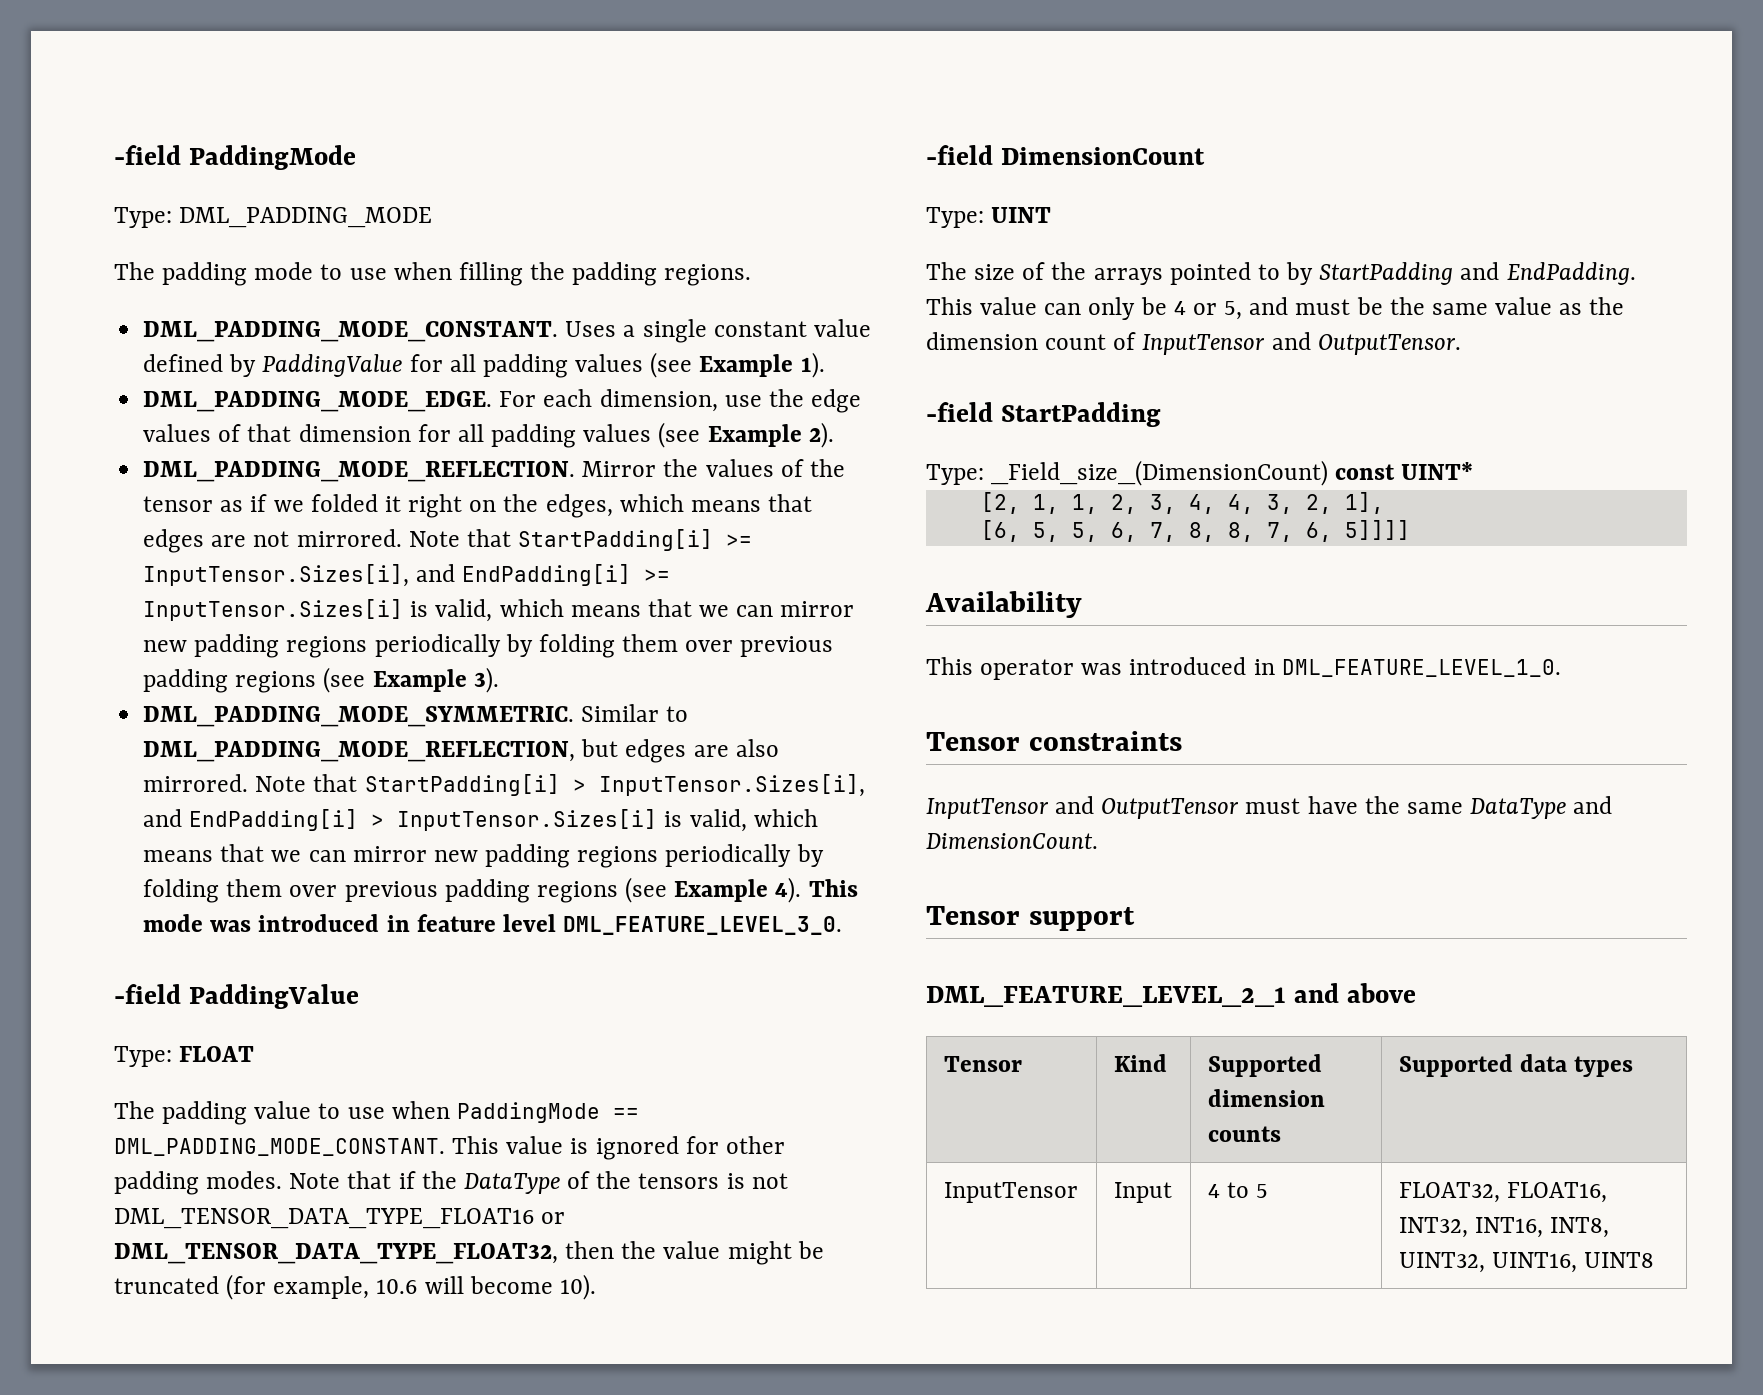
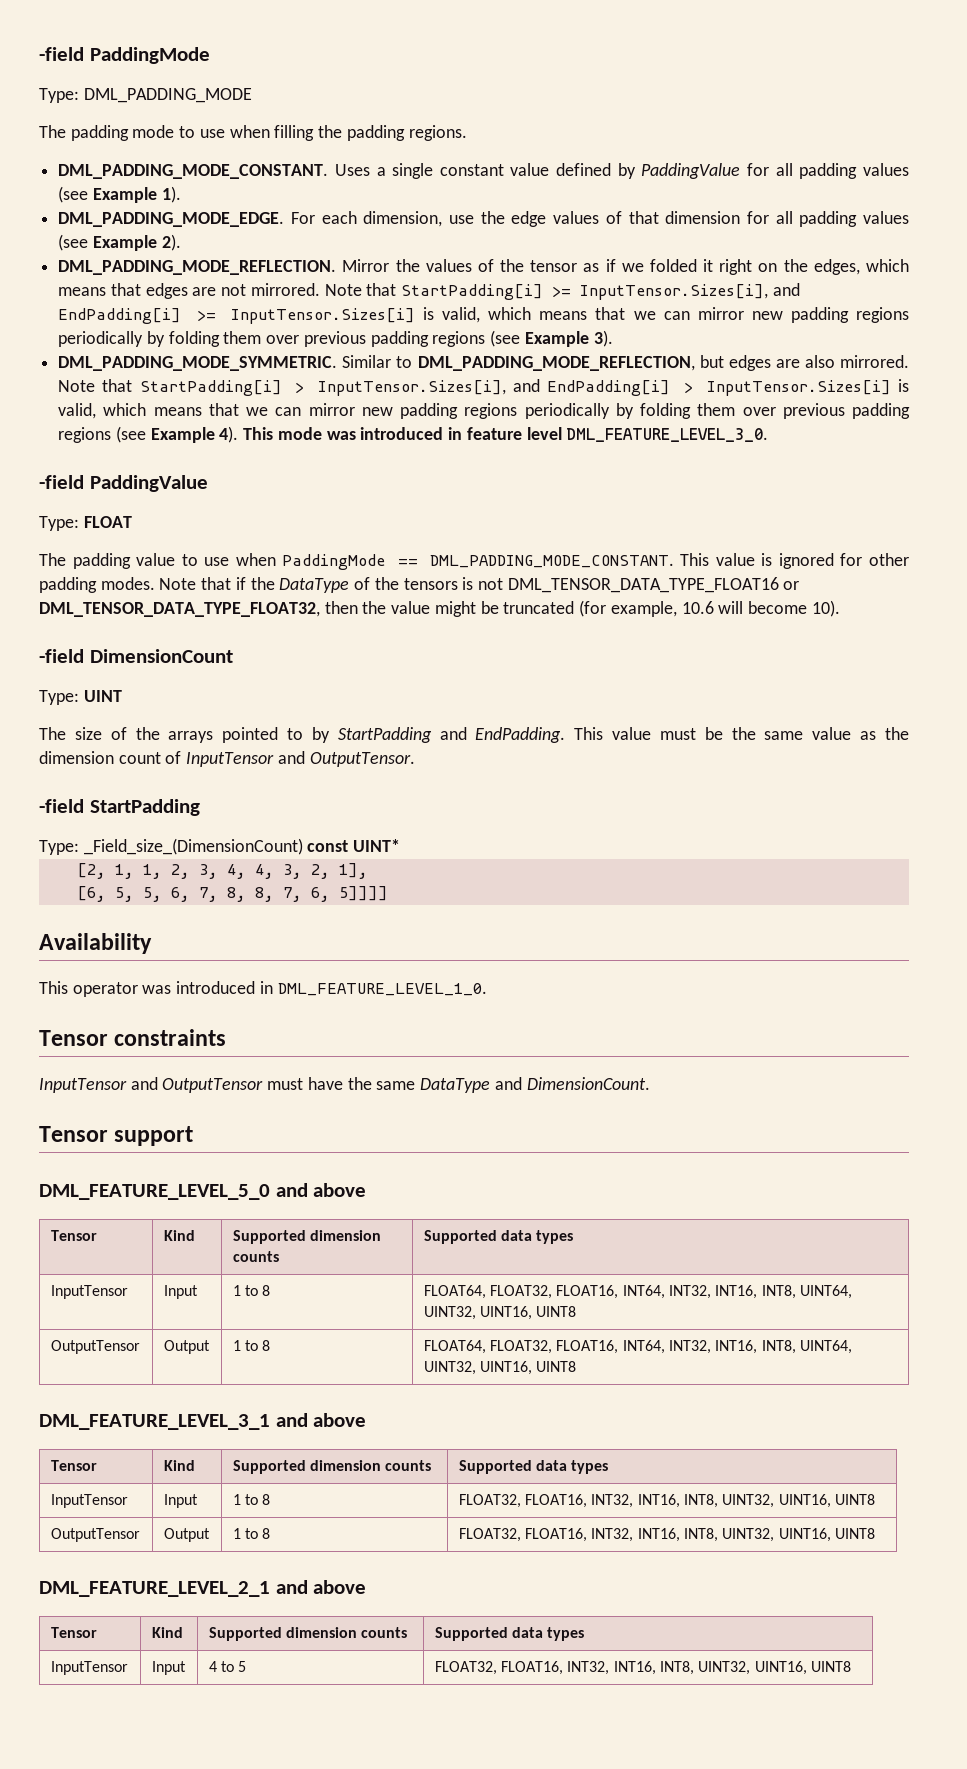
- This value can only be 4 or 5, and must be the same value as the dimension count of InputTensor and OutputTensor.
+ This value must be the same value as the dimension count of InputTensor and OutputTensor.
+ DML_FEATURE_LEVEL_5_0 and above
+ Tensor | Kind | Supported dimension counts | Supported data types
+ InputTensor | Input | 1 to 8 | FLOAT64, FLOAT32, FLOAT16, INT64, INT32, INT16, INT8, UINT64, UINT32, UINT16, UINT8
+ OutputTensor | Output | 1 to 8 | FLOAT64, FLOAT32, FLOAT16, INT64, INT32, INT16, INT8, UINT64, UINT32, UINT16, UINT8
+ DML_FEATURE_LEVEL_3_1 and above
+ Tensor | Kind | Supported dimension counts | Supported data types
+ InputTensor | Input | 1 to 8 | FLOAT32, FLOAT16, INT32, INT16, INT8, UINT32, UINT16, UINT8
+ OutputTensor | Output | 1 to 8 | FLOAT32, FLOAT16, INT32, INT16, INT8, UINT32, UINT16, UINT8

